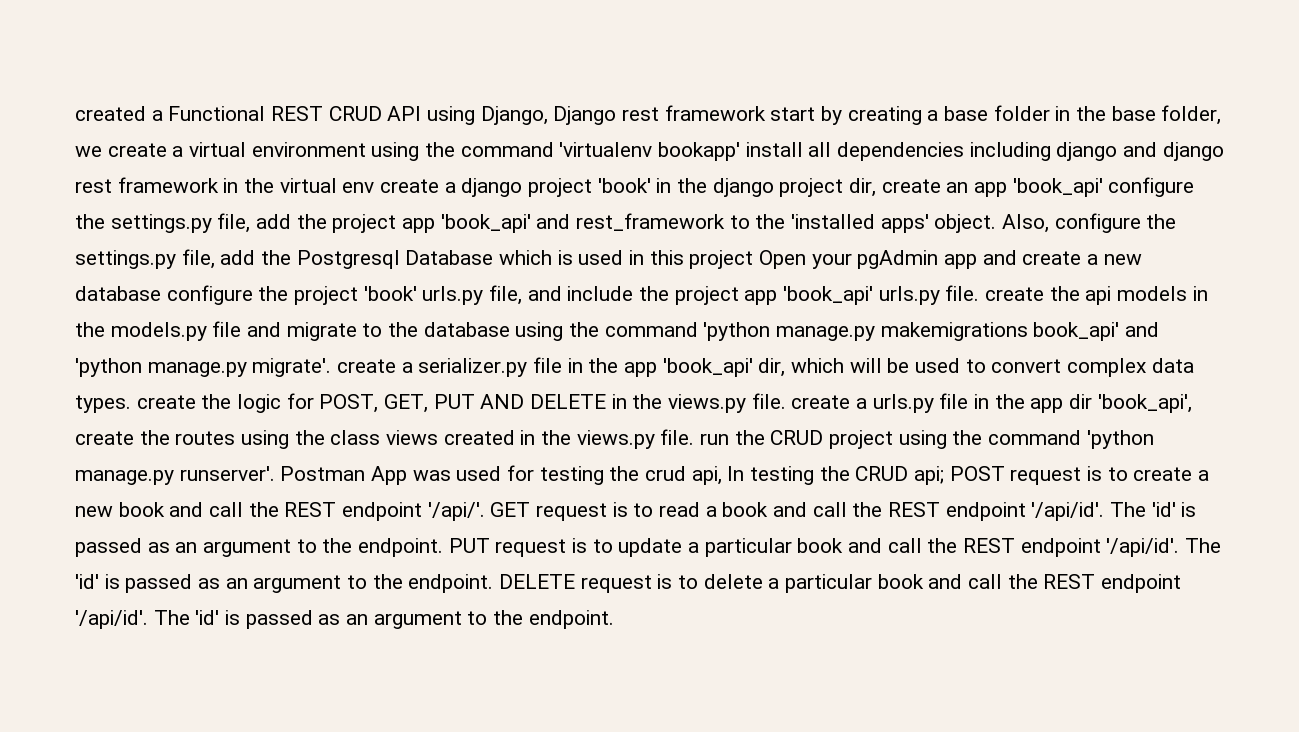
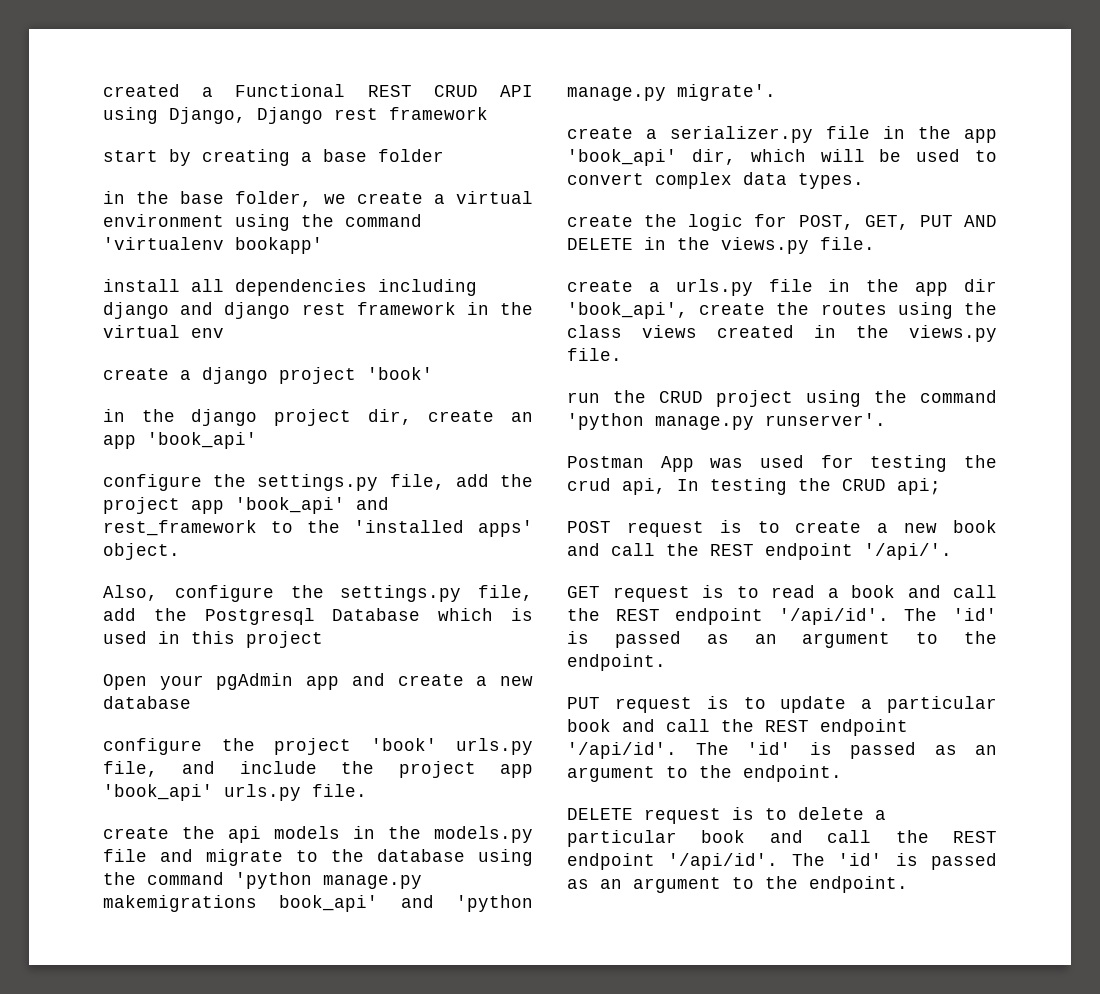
- created a Functional REST CRUD API using Django, Django rest framework start by creating a base folder in the base folder, we create a virtual environment using the command 'virtualenv bookapp' install all dependencies including django and django rest framework in the virtual env create a django project 'book' in the django project dir, create an app 'book_api' configure the settings.py file, add the project app 'book_api' and rest_framework to the 'installed apps' object. Also, configure the settings.py file, add the Postgresql Database which is used in this project Open your pgAdmin app and create a new database configure the project 'book' urls.py file, and include the project app 'book_api' urls.py file. create the api models in the models.py file and migrate to the database using the command 'python manage.py makemigrations book_api' and 'python manage.py migrate'. create a serializer.py file in the app 'book_api' dir, which will be used to convert complex data types. create the logic for POST, GET, PUT AND DELETE in the views.py file. create a urls.py file in the app dir 'book_api', create the routes using the class views created in the views.py file. run the CRUD project using the command 'python manage.py runserver'. Postman App was used for testing the crud api, In testing the CRUD api; POST request is to create a new book and call the REST endpoint '/api/'. GET request is to read a book and call the REST endpoint '/api/id'. The 'id' is passed as an argument to the endpoint. PUT request is to update a particular book and call the REST endpoint '/api/id'. The 'id' is passed as an argument to the endpoint. DELETE request is to delete a particular book and call the REST endpoint '/api/id'.
+ created a Functional REST CRUD API using Django, Django rest framework
+ start by creating a base folder
+ in the base folder, we create a virtual environment using the command 'virtualenv bookapp'
+ install all dependencies including django and django rest framework in the virtual env
+ create a django project 'book'
+ in the django project dir, create an app 'book_api'
+ configure the settings.py file, add the project app 'book_api' and rest_framework to the 'installed apps' object.
+ Also, configure the settings.py file, add the Postgresql Database which is used in this project
+ Open your pgAdmin app and create a new database
+ configure the project 'book' urls.py file, and include the project app 'book_api' urls.py file.
+ create the api models in the models.py file and migrate to the database using the command 'python manage.py makemigrations book_api' and 'python manage.py migrate'.
+ create a serializer.py file in the app 'book_api' dir, which will be used to convert complex data types.
+ create the logic for POST, GET, PUT AND DELETE in the views.py file.
+ create a urls.py file in the app dir 'book_api', create the routes using the class views created in the views.py file.
+ run the CRUD project using the command 'python manage.py runserver'.
+ Postman App was used for testing the crud api, In testing the CRUD api;
+ POST request is to create a new book and call the REST endpoint '/api/'.
+ GET request is to read a book and call the REST endpoint '/api/id'. The 'id' is passed as an argument to the endpoint.
+ PUT request is to update a particular book and call the REST endpoint '/api/id'. The 'id' is passed as an argument to the endpoint.
+ DELETE request is to delete a particular book and call the REST endpoint '/api/id'.

